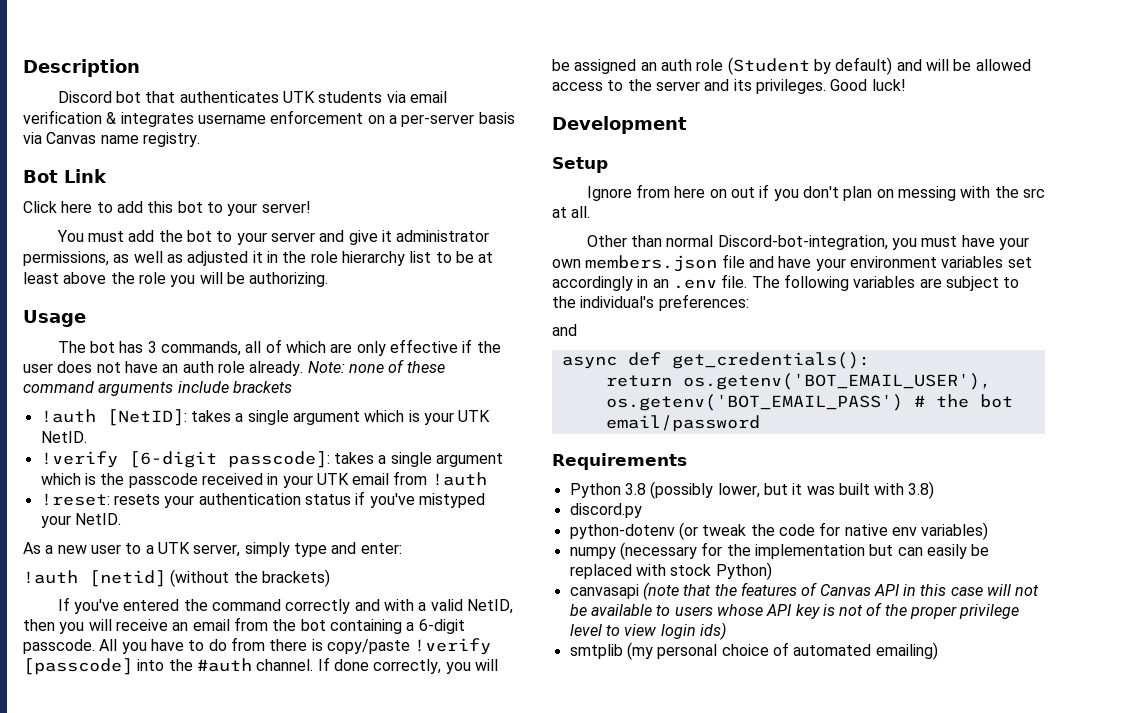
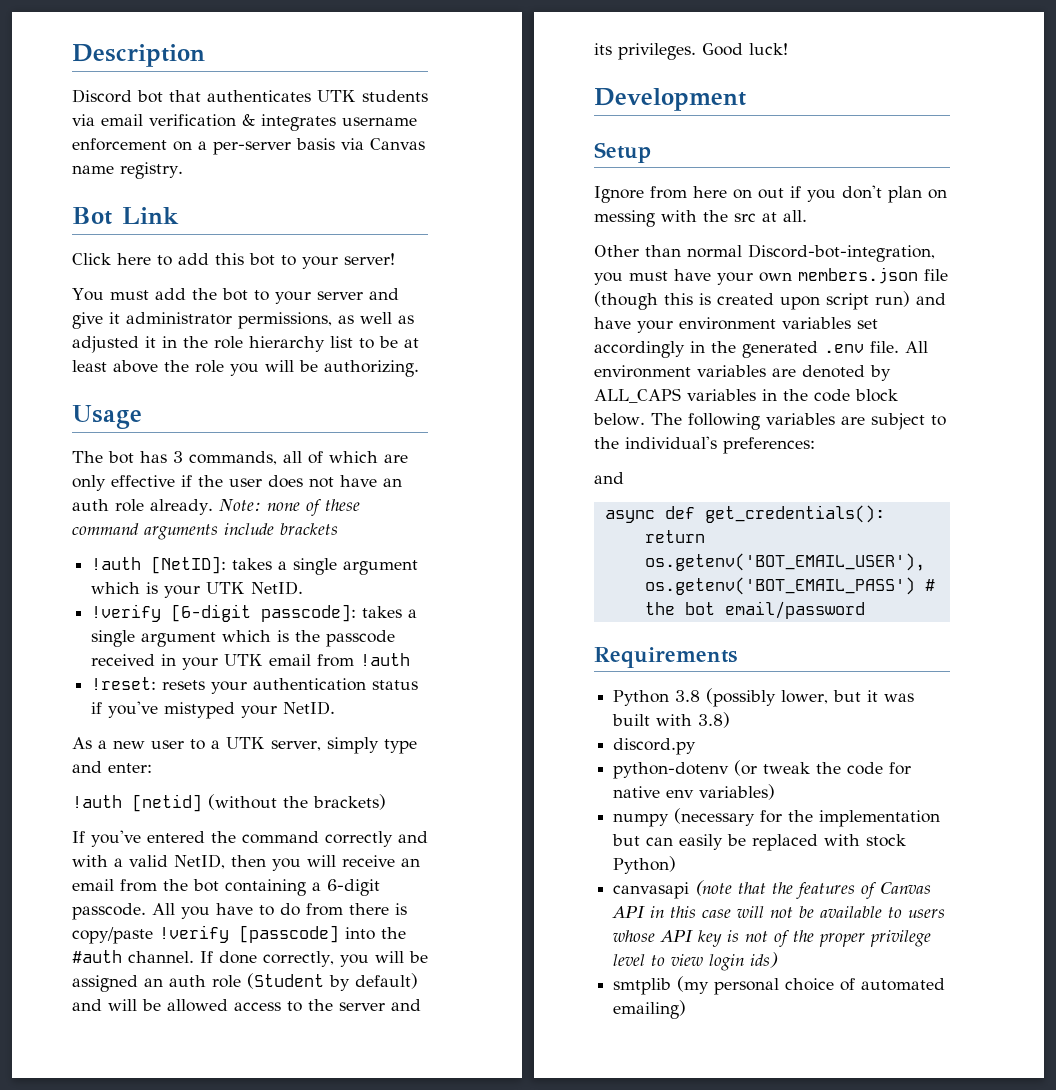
- Other than normal Discord-bot-integration, you must have your own members.json file and have your environment variables set accordingly in an .env file.
+ Other than normal Discord-bot-integration, you must have your own members.json file (though this is created upon script run) and have your environment variables set accordingly in the generated .env file. All environment variables are denoted by ALL_CAPS variables in the code block below.

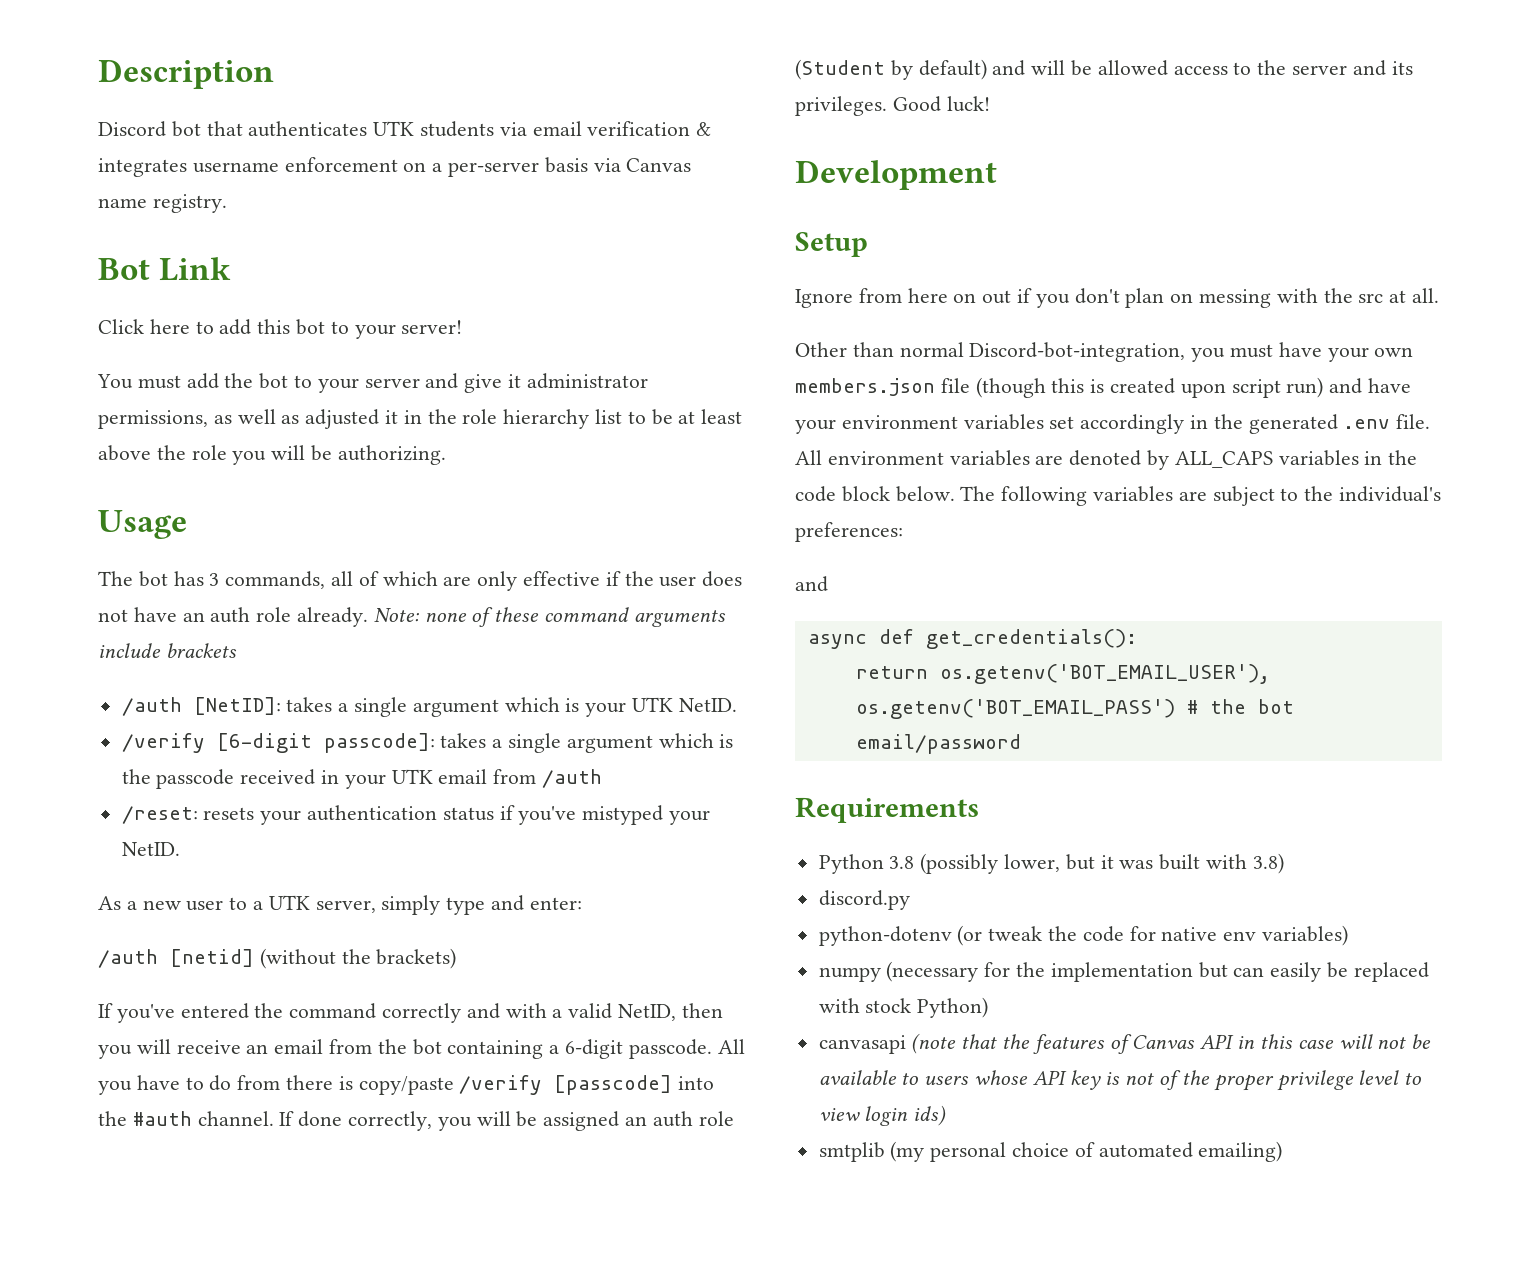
- !auth [NetID]: takes a single argument which is your UTK NetID.
+ /auth [NetID]: takes a single argument which is your UTK NetID.
- !verify [6-digit passcode]: takes a single argument which is the passcode received in your UTK email from !auth
- !reset: resets your authentication status if you've mistyped your NetID.
+ /verify [6-digit passcode]: takes a single argument which is the passcode received in your UTK email from /auth
+ /reset: resets your authentication status if you've mistyped your NetID.
- !auth [netid] (without the brackets)
+ /auth [netid] (without the brackets)
- All you have to do from there is copy/paste !verify [passcode] into the #auth channel.
+ All you have to do from there is copy/paste /verify [passcode] into the #auth channel.

